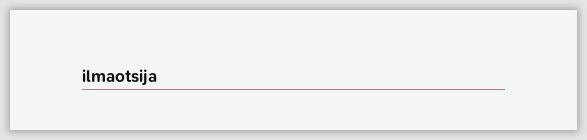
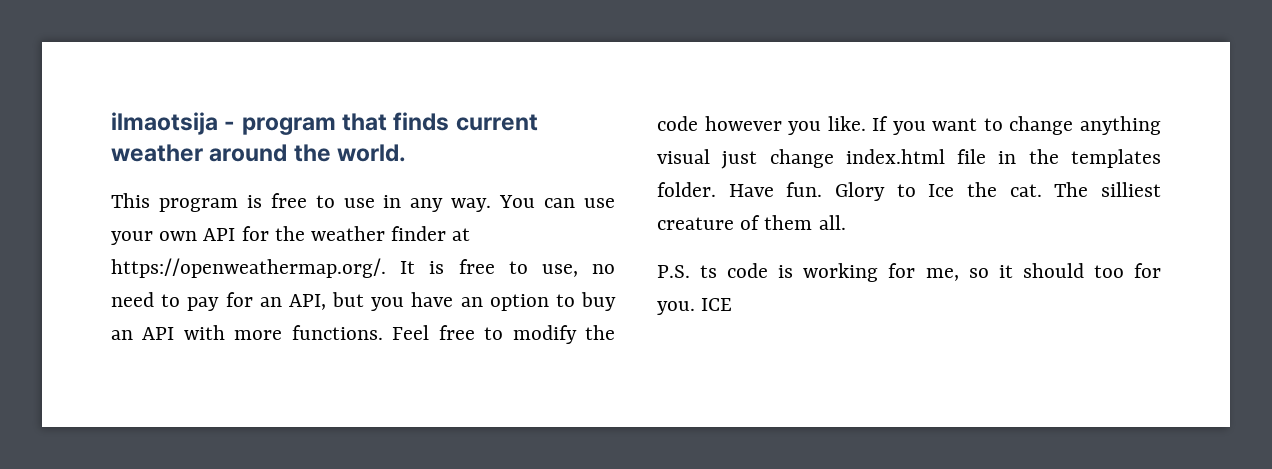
- ilmaotsija
+ ilmaotsija - program that finds current weather around the world.
+ This program is free to use in any way. You can use your own API for the weather finder at https://openweathermap.org/. It is free to use, no need to pay for an API, but you have an option to buy an API with more functions. Feel free to modify the code however you like. If you want to change anything visual just change index.html file in the templates folder. Have fun. Glory to Ice the cat. The silliest creature of them all.
+ P.S. ts code is working for me, so it should too for you. ICE

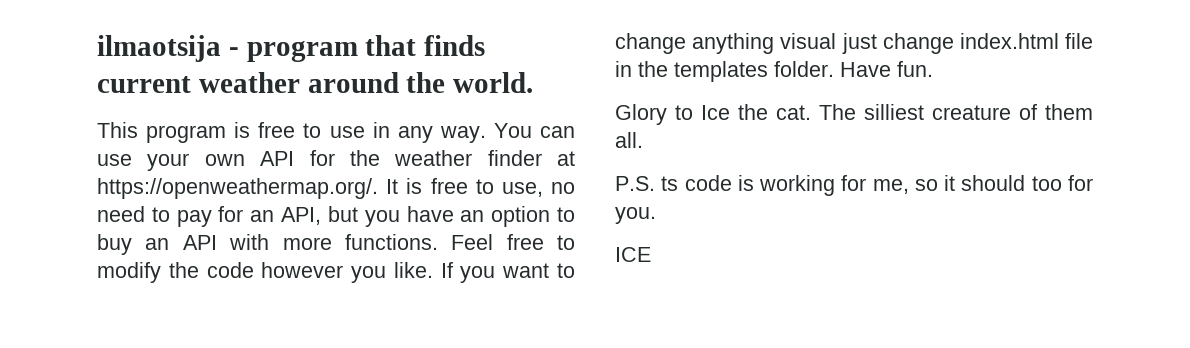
- Have fun. Glory to Ice the cat.
+ Have fun.
+ Glory to Ice the cat.
- P.S. ts code is working for me, so it should too for you. ICE
+ P.S. ts code is working for me, so it should too for you.
+ ICE

